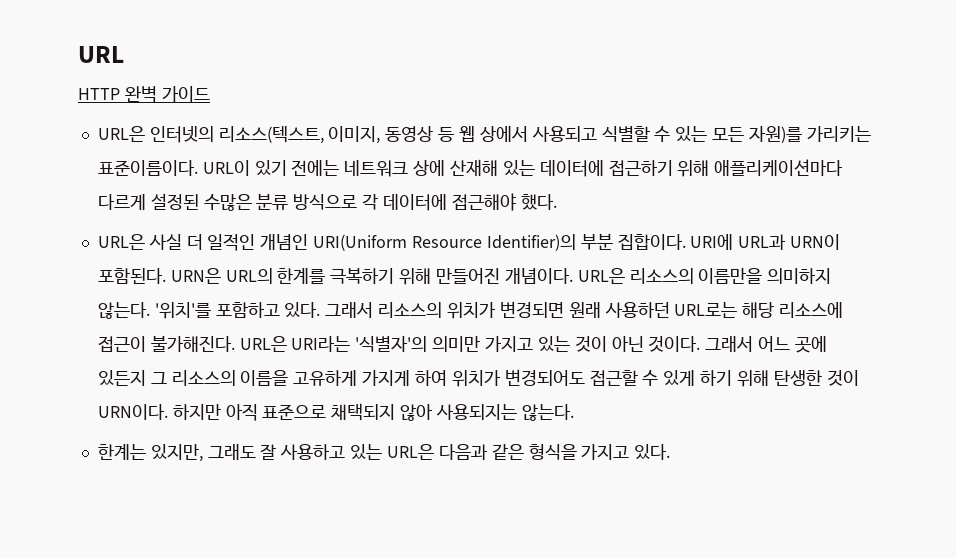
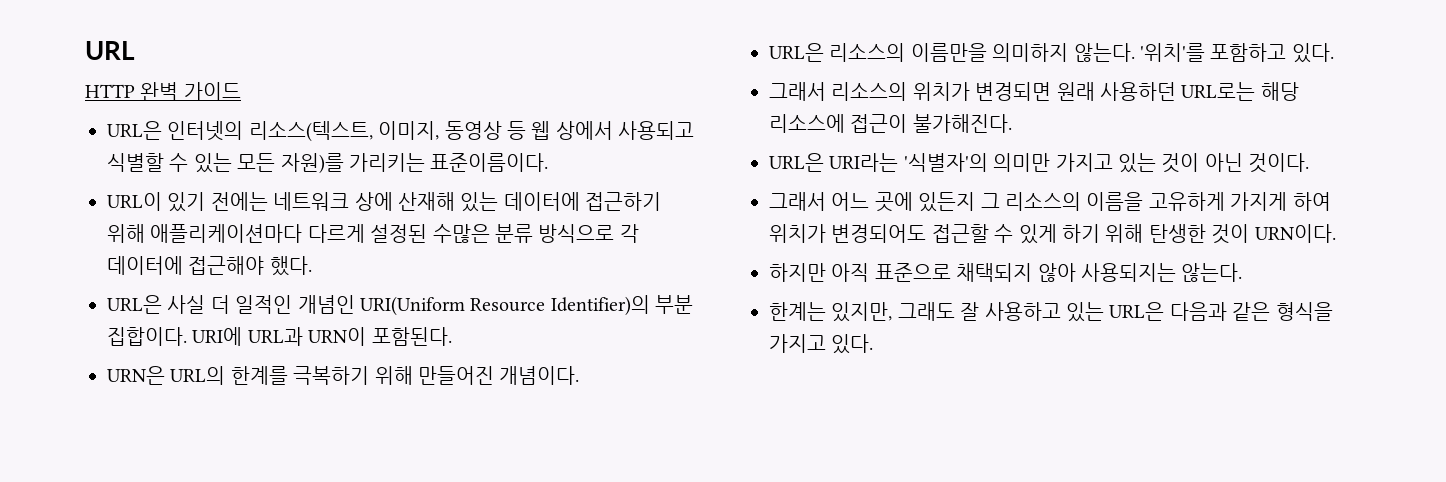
- URL은 인터넷의 리소스(텍스트, 이미지, 동영상 등 웹 상에서 사용되고 식별할 수 있는 모든 자원)를 가리키는 표준이름이다. URL이 있기 전에는 네트워크 상에 산재해 있는 데이터에 접근하기 위해 애플리케이션마다 다르게 설정된 수많은 분류 방식으로 각 데이터에 접근해야 했다.
+ URL은 인터넷의 리소스(텍스트, 이미지, 동영상 등 웹 상에서 사용되고 식별할 수 있는 모든 자원)를 가리키는 표준이름이다.
+ URL이 있기 전에는 네트워크 상에 산재해 있는 데이터에 접근하기 위해 애플리케이션마다 다르게 설정된 수많은 분류 방식으로 각 데이터에 접근해야 했다.
- URI에 URL과 URN이 포함된다. URN은 URL의 한계를 극복하기 위해 만들어진 개념이다. URL은 리소스의 이름만을 의미하지 않는다.
+ URI에 URL과 URN이 포함된다.
+ URN은 URL의 한계를 극복하기 위해 만들어진 개념이다.
+ URL은 리소스의 이름만을 의미하지 않는다.
- '위치'를 포함하고 있다. 그래서 리소스의 위치가 변경되면 원래 사용하던 URL로는 해당 리소스에 접근이 불가해진다. URL은 URI라는 '식별자'의 의미만 가지고 있는 것이 아닌 것이다. 그래서 어느 곳에 있든지 그 리소스의 이름을 고유하게 가지게 하여 위치가 변경되어도 접근할 수 있게 하기 위해 탄생한 것이 URN이다. 하지만 아직 표준으로 채택되지 않아 사용되지는 않는다.
+ '위치'를 포함하고 있다.
+ 그래서 리소스의 위치가 변경되면 원래 사용하던 URL로는 해당 리소스에 접근이 불가해진다.
+ URL은 URI라는 '식별자'의 의미만 가지고 있는 것이 아닌 것이다.
+ 그래서 어느 곳에 있든지 그 리소스의 이름을 고유하게 가지게 하여 위치가 변경되어도 접근할 수 있게 하기 위해 탄생한 것이 URN이다.
+ 하지만 아직 표준으로 채택되지 않아 사용되지는 않는다.

